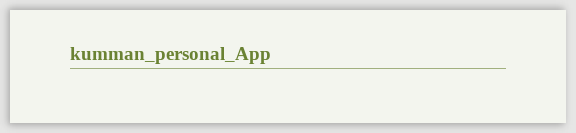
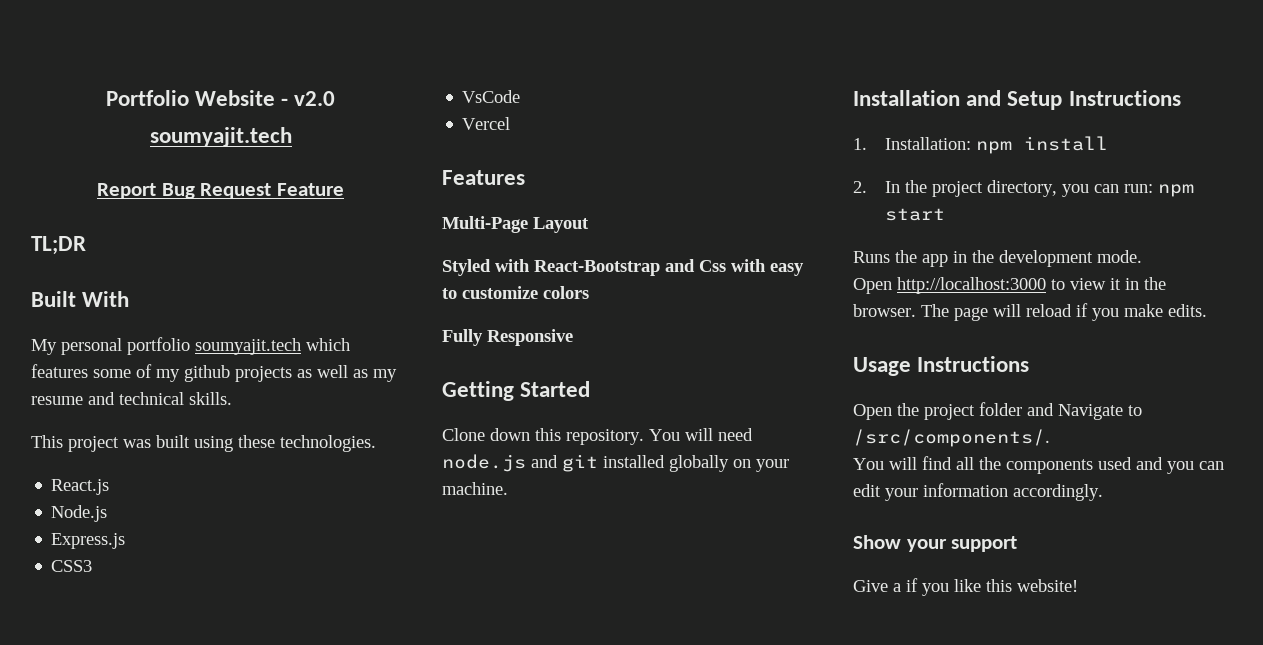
- kumman_personal_App
+ Portfolio Website - v2.0
+ soumyajit.tech
+ Report Bug Request Feature
+ TL;DR
+ Built With
+ My personal portfolio soumyajit.tech which features some of my github projects as well as my resume and technical skills.
+ This project was built using these technologies.
+ React.js
+ Node.js
+ Express.js
+ CSS3
+ VsCode
+ Vercel
+ Features
+ Multi-Page Layout
+ Styled with React-Bootstrap and Css with easy to customize colors
+ Fully Responsive
+ Getting Started
+ Clone down this repository. You will need node.js and git installed globally on your machine.
+ Installation and Setup Instructions
+ 1. Installation: npm install
+ 2. In the project directory, you can run: npm start
+ Runs the app in the development mode.
+ Open http://localhost:3000 to view it in the browser. The page will reload if you make edits.
+ Usage Instructions
+ Open the project folder and Navigate to /src/components/.
+ You will find all the components used and you can edit your information accordingly.
+ Show your support
+ Give a if you like this website!

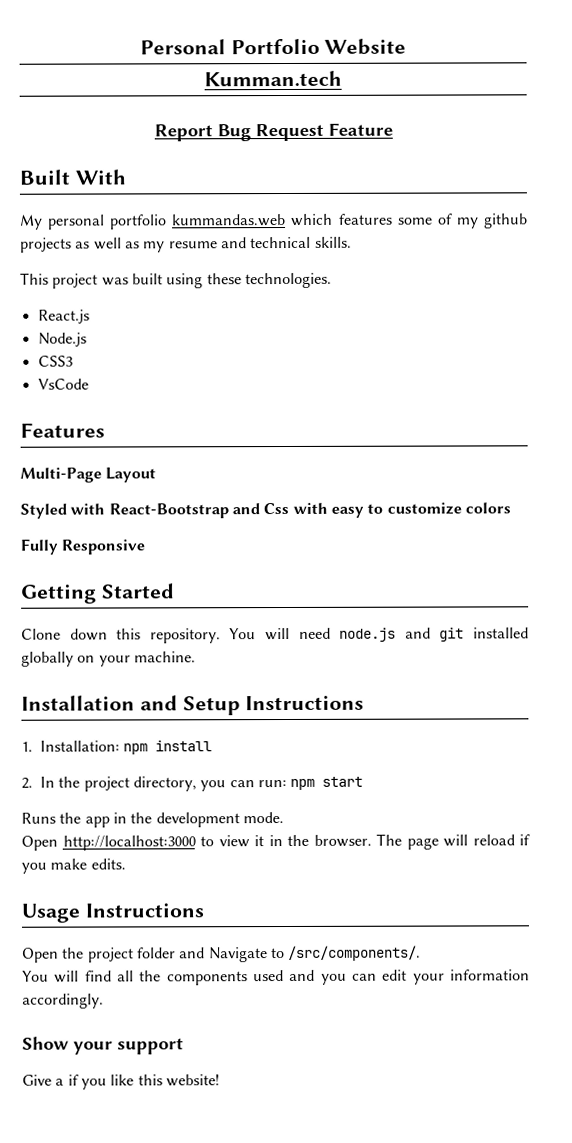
- Portfolio Website - v2.0
- soumyajit.tech
+ Personal Portfolio Website
+ Kumman.tech
- TL;DR
- My personal portfolio soumyajit.tech which features some of my github projects as well as my resume and technical skills.
+ My personal portfolio kummandas.web which features some of my github projects as well as my resume and technical skills.
- Express.js
- Vercel

